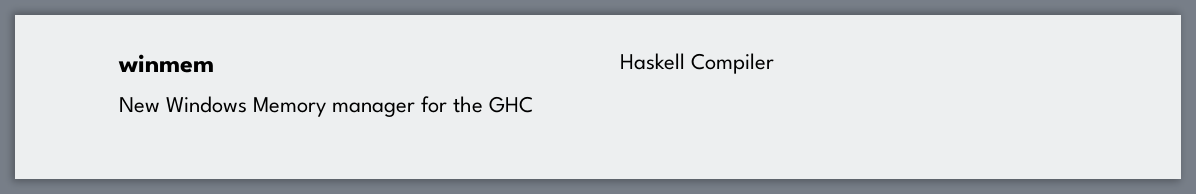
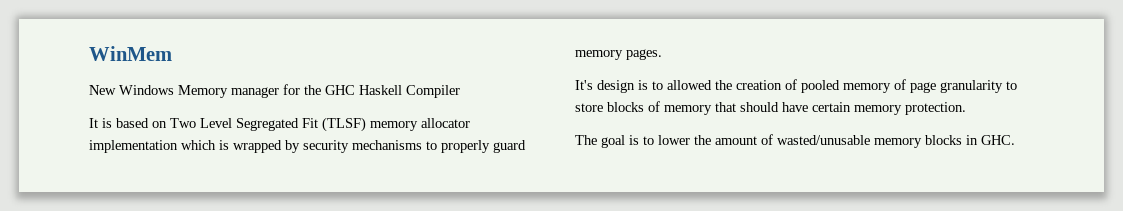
- winmem
+ WinMem
+ It is based on Two Level Segregated Fit (TLSF) memory allocator implementation which is wrapped by security mechanisms to properly guard memory pages.
+ It's design is to allowed the creation of pooled memory of page granularity to store blocks of memory that should have certain memory protection.
+ The goal is to lower the amount of wasted/unusable memory blocks in GHC.

